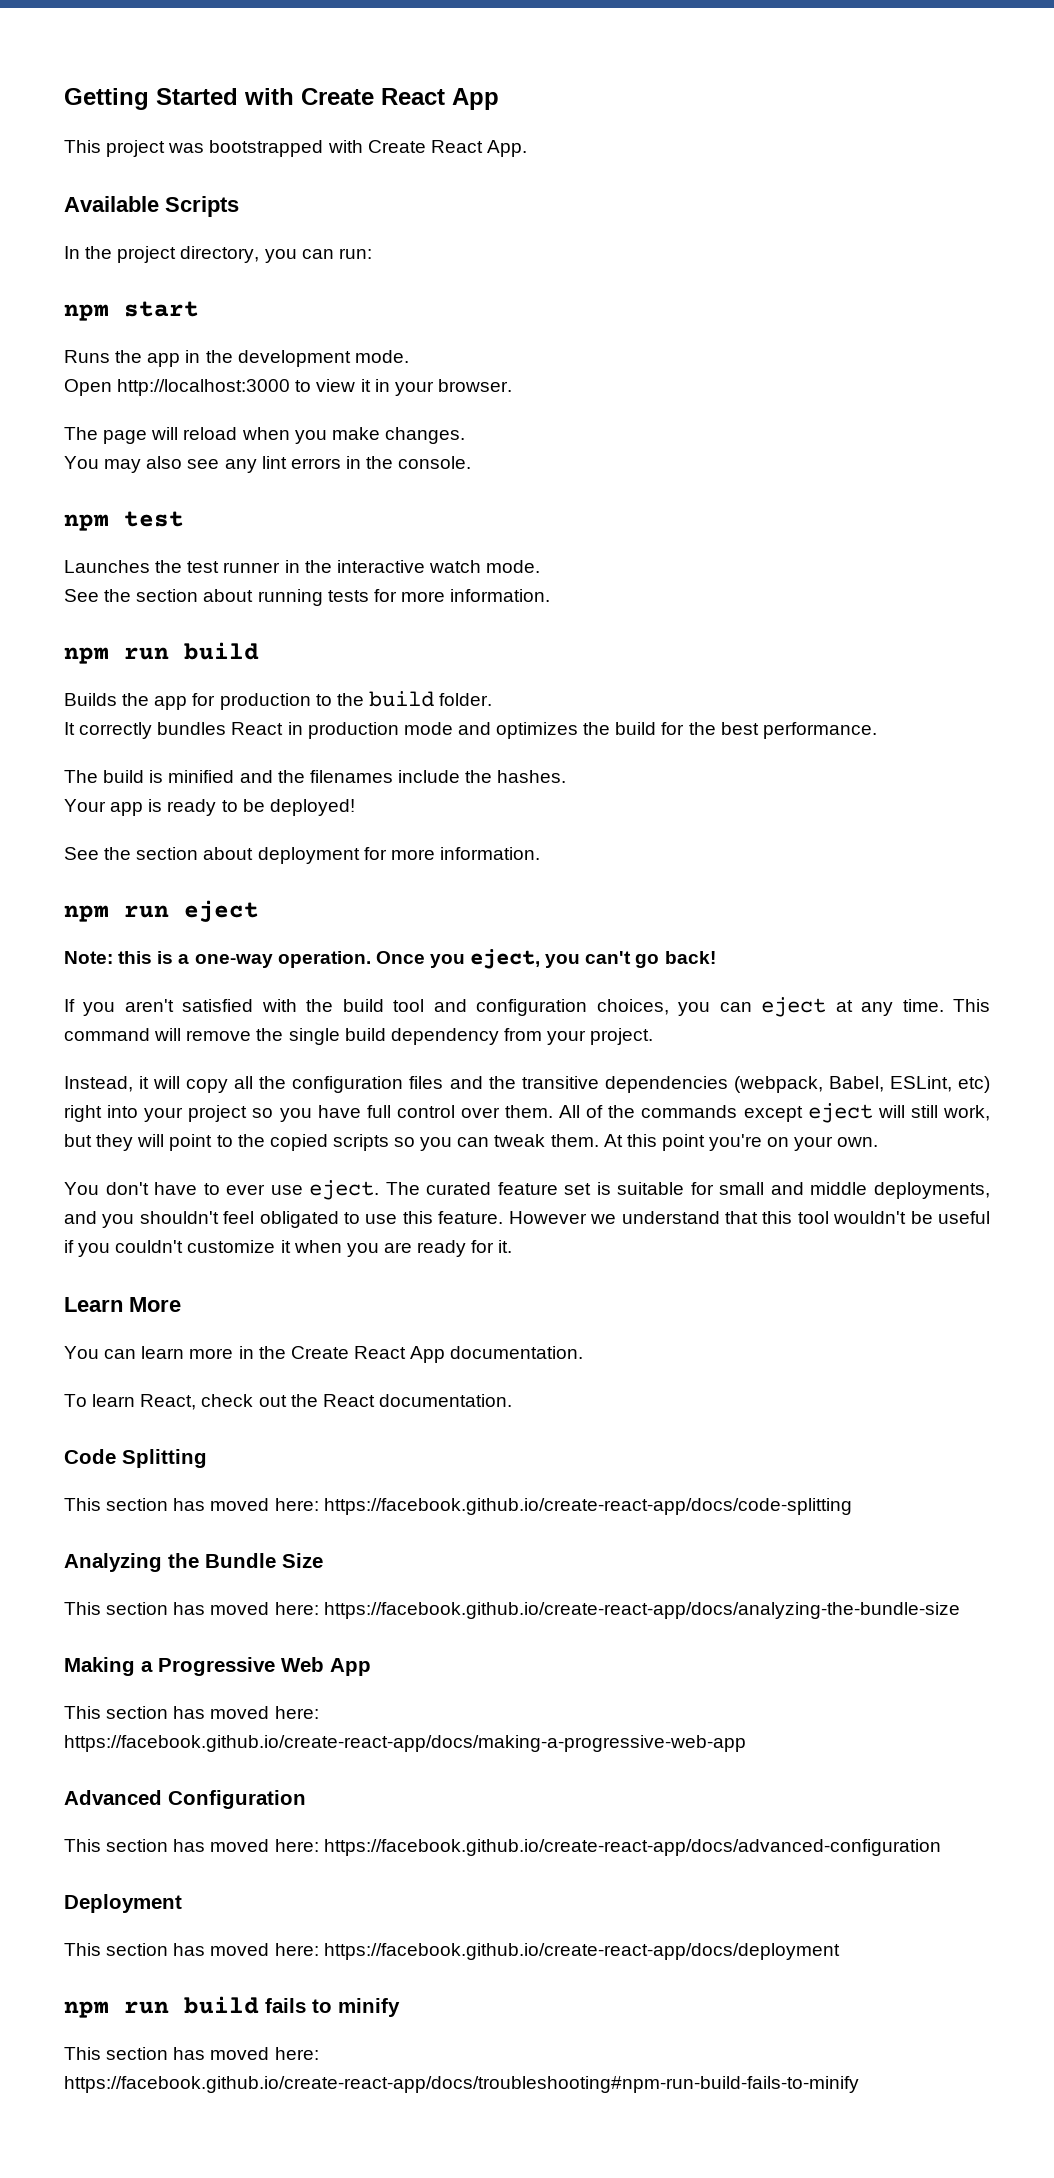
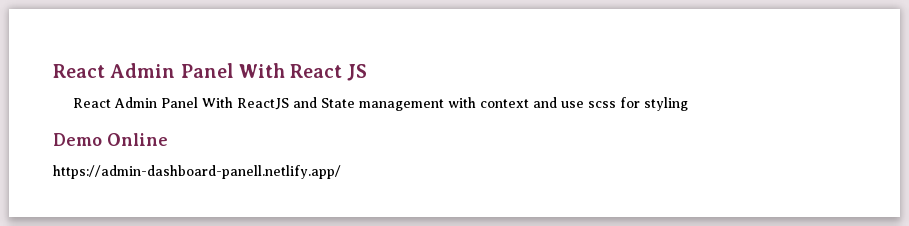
- Getting Started with Create React App
- This project was bootstrapped with Create React App.
- Available Scripts
- In the project directory, you can run:
- npm start
- Runs the app in the development mode.
- Open http://localhost:3000 to view it in your browser.
- The page will reload when you make changes.
- You may also see any lint errors in the console.
- npm test
- Launches the test runner in the interactive watch mode.
- See the section about running tests for more information.
- npm run build
- Builds the app for production to the build folder.
- It correctly bundles React in production mode and optimizes the build for the best performance.
- The build is minified and the filenames include the hashes.
- Your app is ready to be deployed!
- See the section about deployment for more information.
- npm run eject
- Note: this is a one-way operation. Once you eject, you can't go back!
- If you aren't satisfied with the build tool and configuration choices, you can eject at any time. This command will remove the single build dependency from your project.
- Instead, it will copy all the configuration files and the transitive dependencies (webpack, Babel, ESLint, etc) right into your project so you have full control over them. All of the commands except eject will still work, but they will point to the copied scripts so you can tweak them. At this point you're on your own.
- You don't have to ever use eject. The curated feature set is suitable for small and middle deployments, and you shouldn't feel obligated to use this feature. However we understand that this tool wouldn't be useful if you couldn't customize it when you are ready for it.
- Learn More
- You can learn more in the Create React App documentation.
- To learn React, check out the React documentation.
- Code Splitting
- This section has moved here: https://facebook.github.io/create-react-app/docs/code-splitting
- Analyzing the Bundle Size
- This section has moved here: https://facebook.github.io/create-react-app/docs/analyzing-the-bundle-size
- Making a Progressive Web App
- This section has moved here: https://facebook.github.io/create-react-app/docs/making-a-progressive-web-app
- Advanced Configuration
- This section has moved here: https://facebook.github.io/create-react-app/docs/advanced-configuration
- Deployment
- This section has moved here: https://facebook.github.io/create-react-app/docs/deployment
- npm run build fails to minify
- This section has moved here: https://facebook.github.io/create-react-app/docs/troubleshooting#npm-run-build-fails-to-minify
+ React Admin Panel With React JS
+ React Admin Panel With ReactJS and State management with context and use scss for styling
+ Demo Online
+ https://admin-dashboard-panell.netlify.app/

